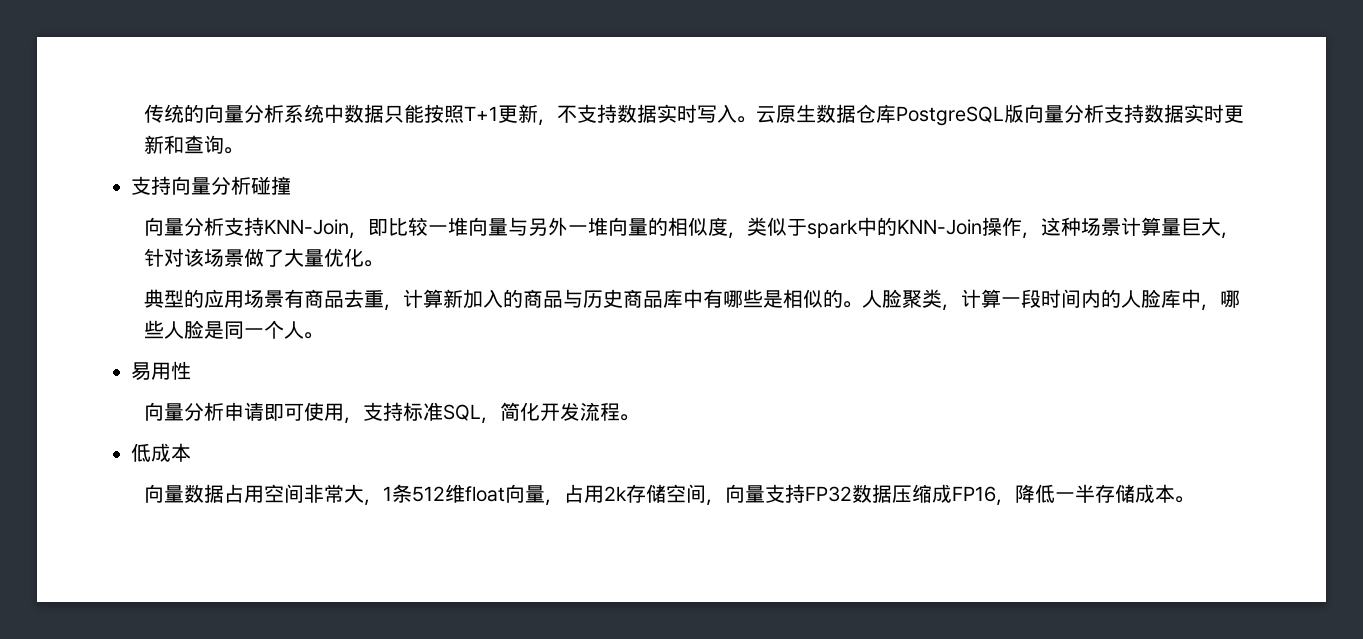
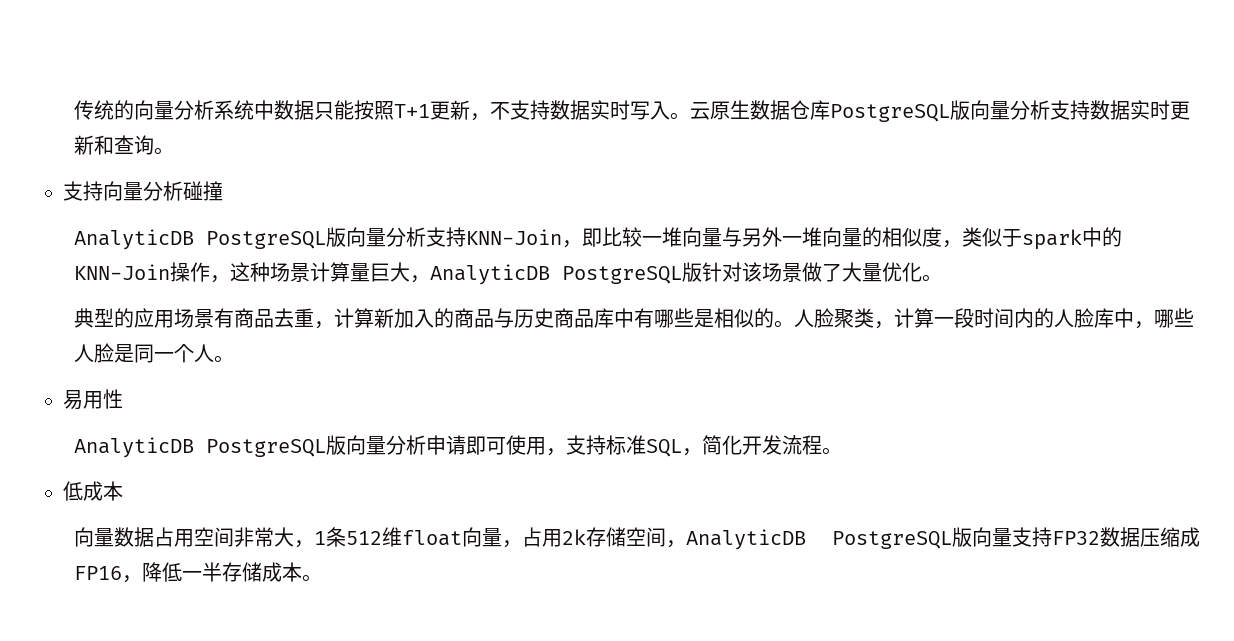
- 向量分析支持KNN-Join，即比较一堆向量与另外一堆向量的相似度，类似于spark中的KNN-Join操作，这种场景计算量巨大，针对该场景做了大量优化。
+ AnalyticDB PostgreSQL版向量分析支持KNN-Join，即比较一堆向量与另外一堆向量的相似度，类似于spark中的KNN-Join操作，这种场景计算量巨大，AnalyticDB PostgreSQL版针对该场景做了大量优化。
- 向量分析申请即可使用，支持标准SQL，简化开发流程。
+ AnalyticDB PostgreSQL版向量分析申请即可使用，支持标准SQL，简化开发流程。
- 向量数据占用空间非常大，1条512维float向量，占用2k存储空间，向量支持FP32数据压缩成FP16，降低一半存储成本。
+ 向量数据占用空间非常大，1条512维float向量，占用2k存储空间，AnalyticDB PostgreSQL版向量支持FP32数据压缩成FP16，降低一半存储成本。

